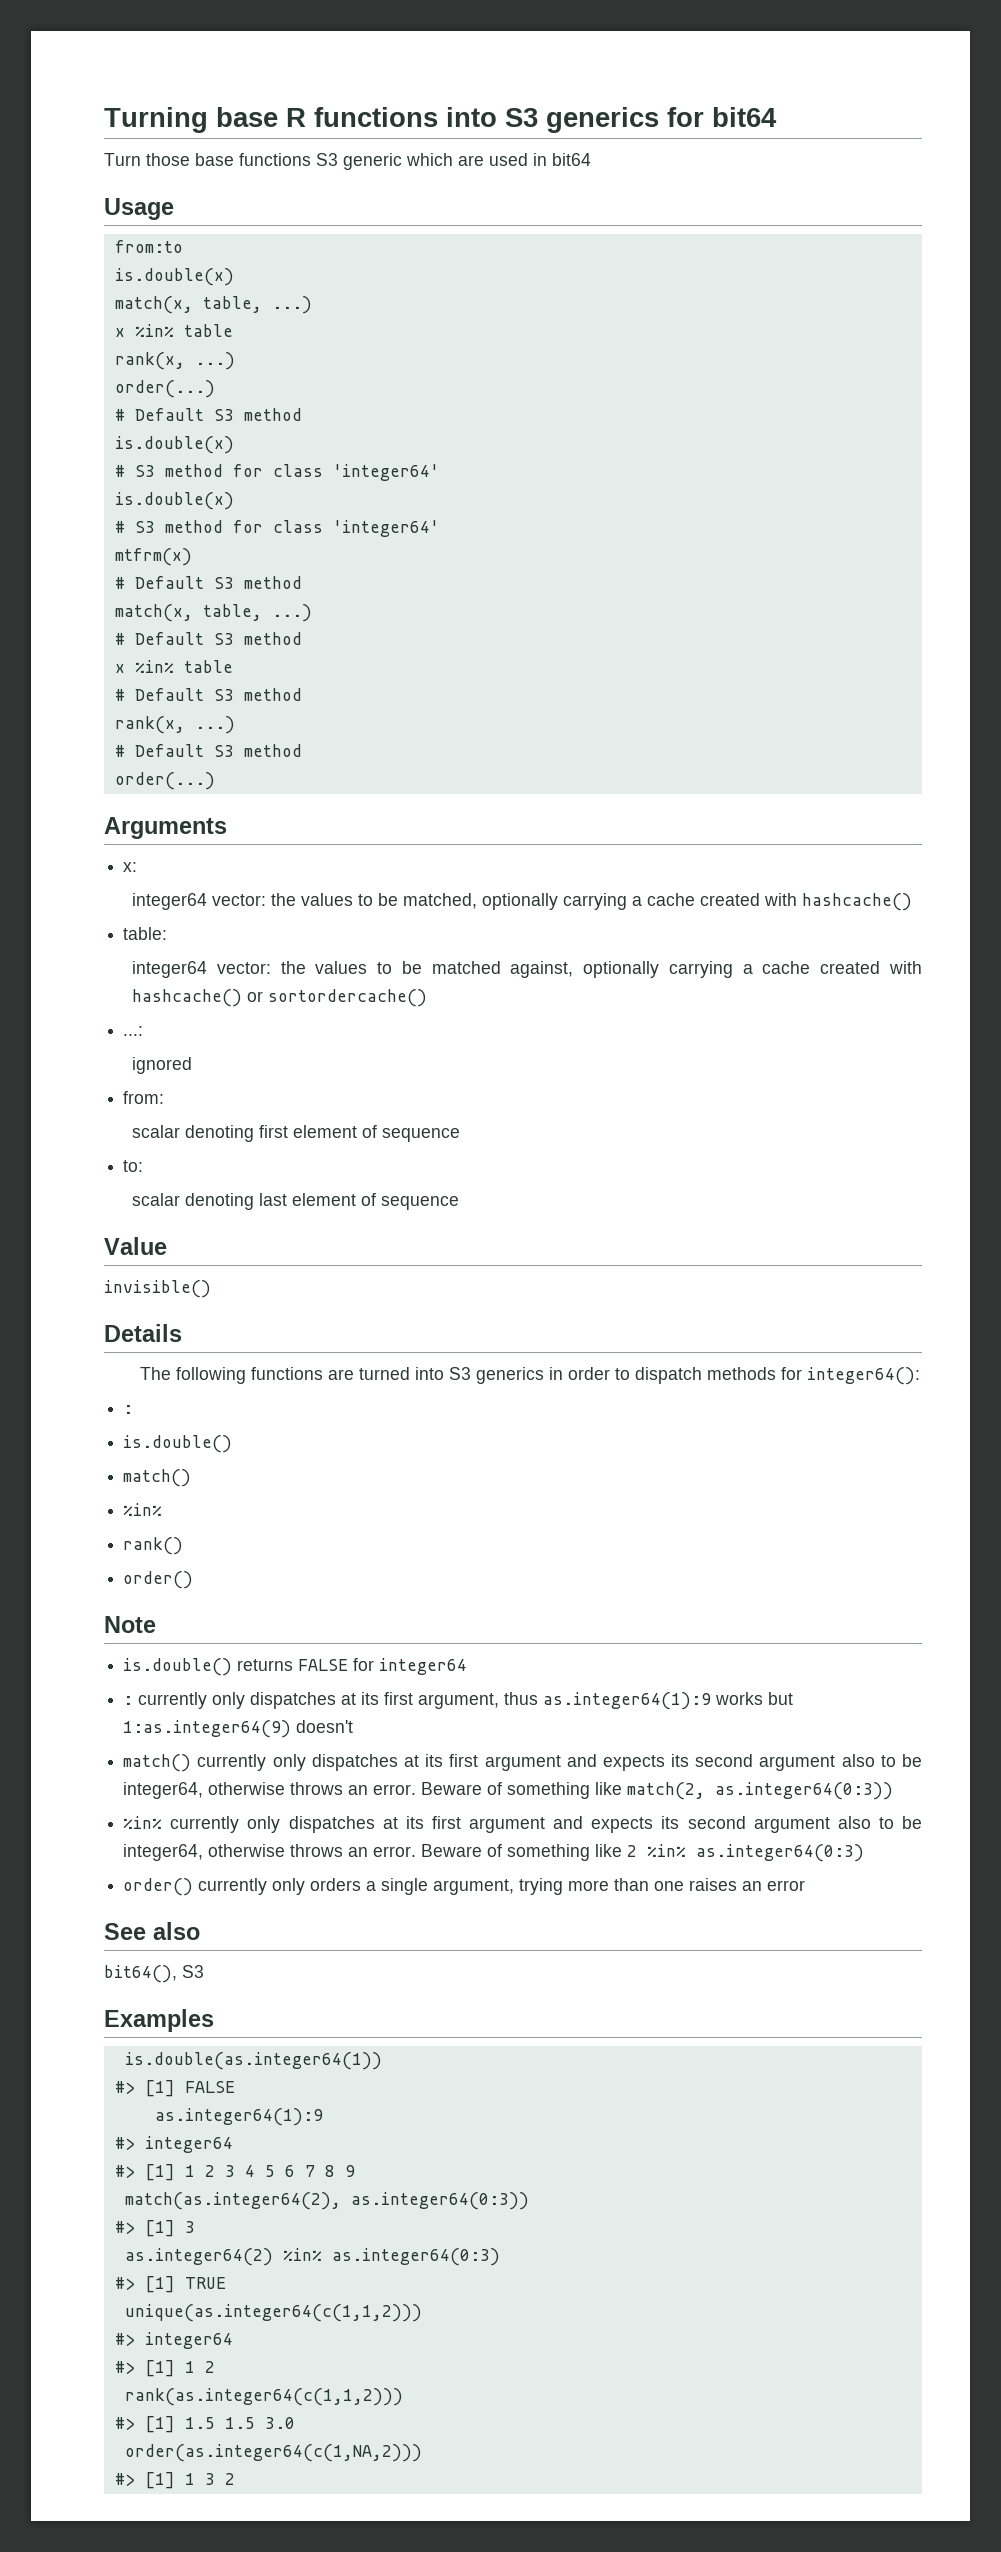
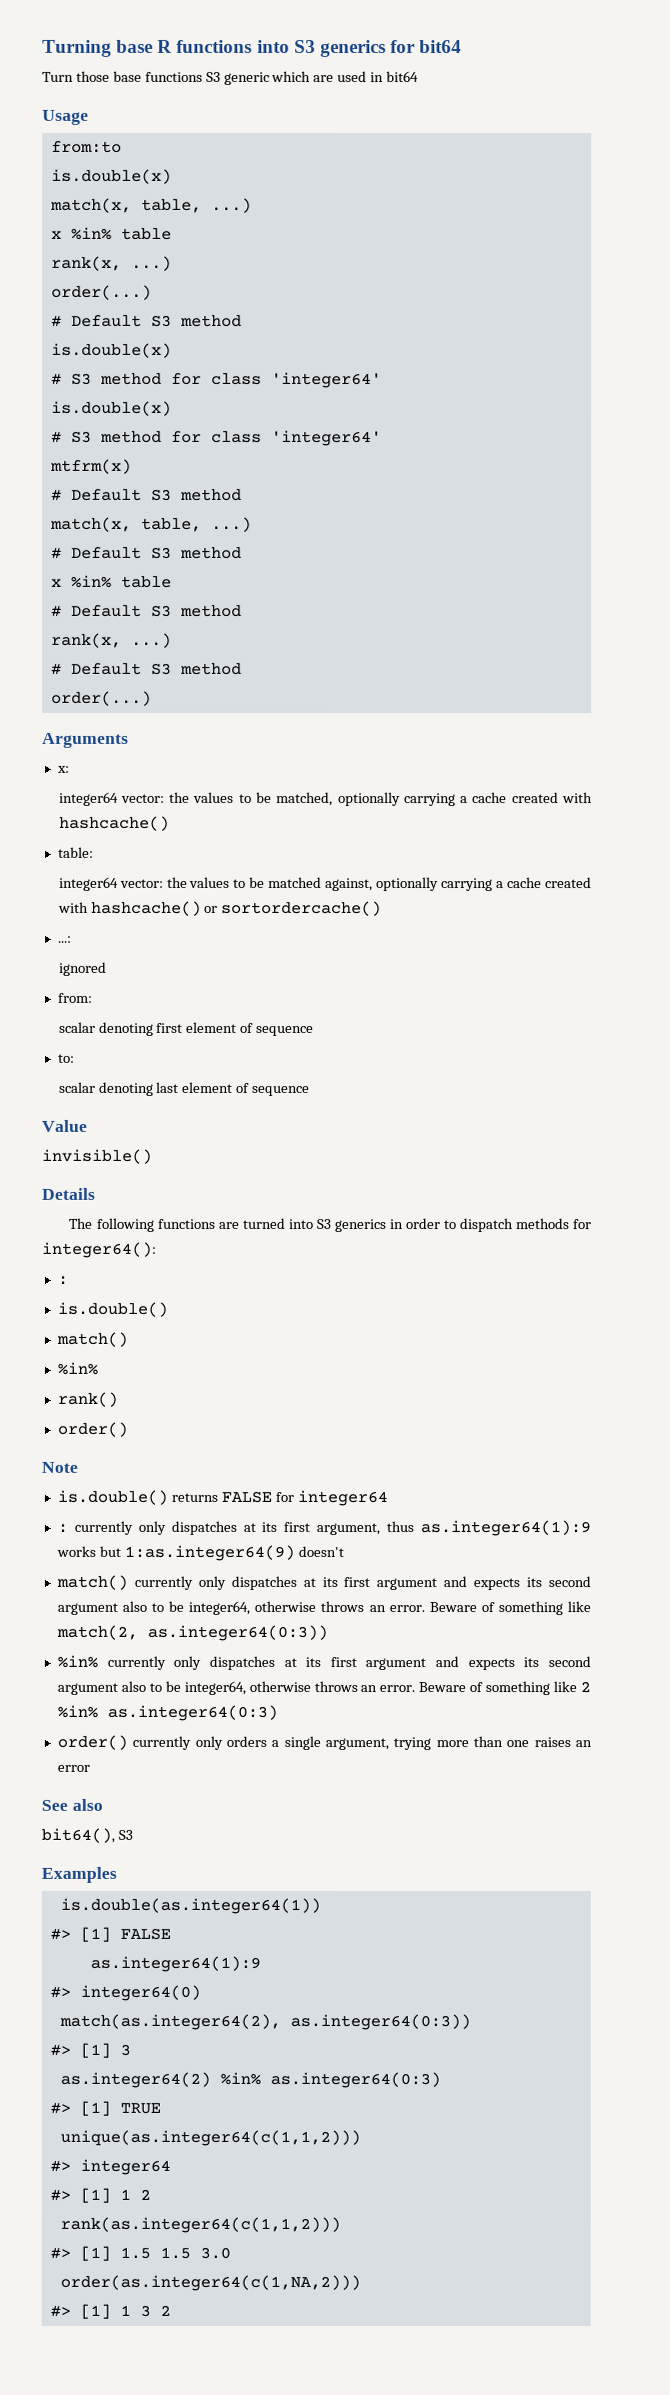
  #> [1] FALSE
  as.integer64(1):9
- #> integer64
- #> [1] 1 2 3 4 5 6 7 8 9
+ #> integer64(0)

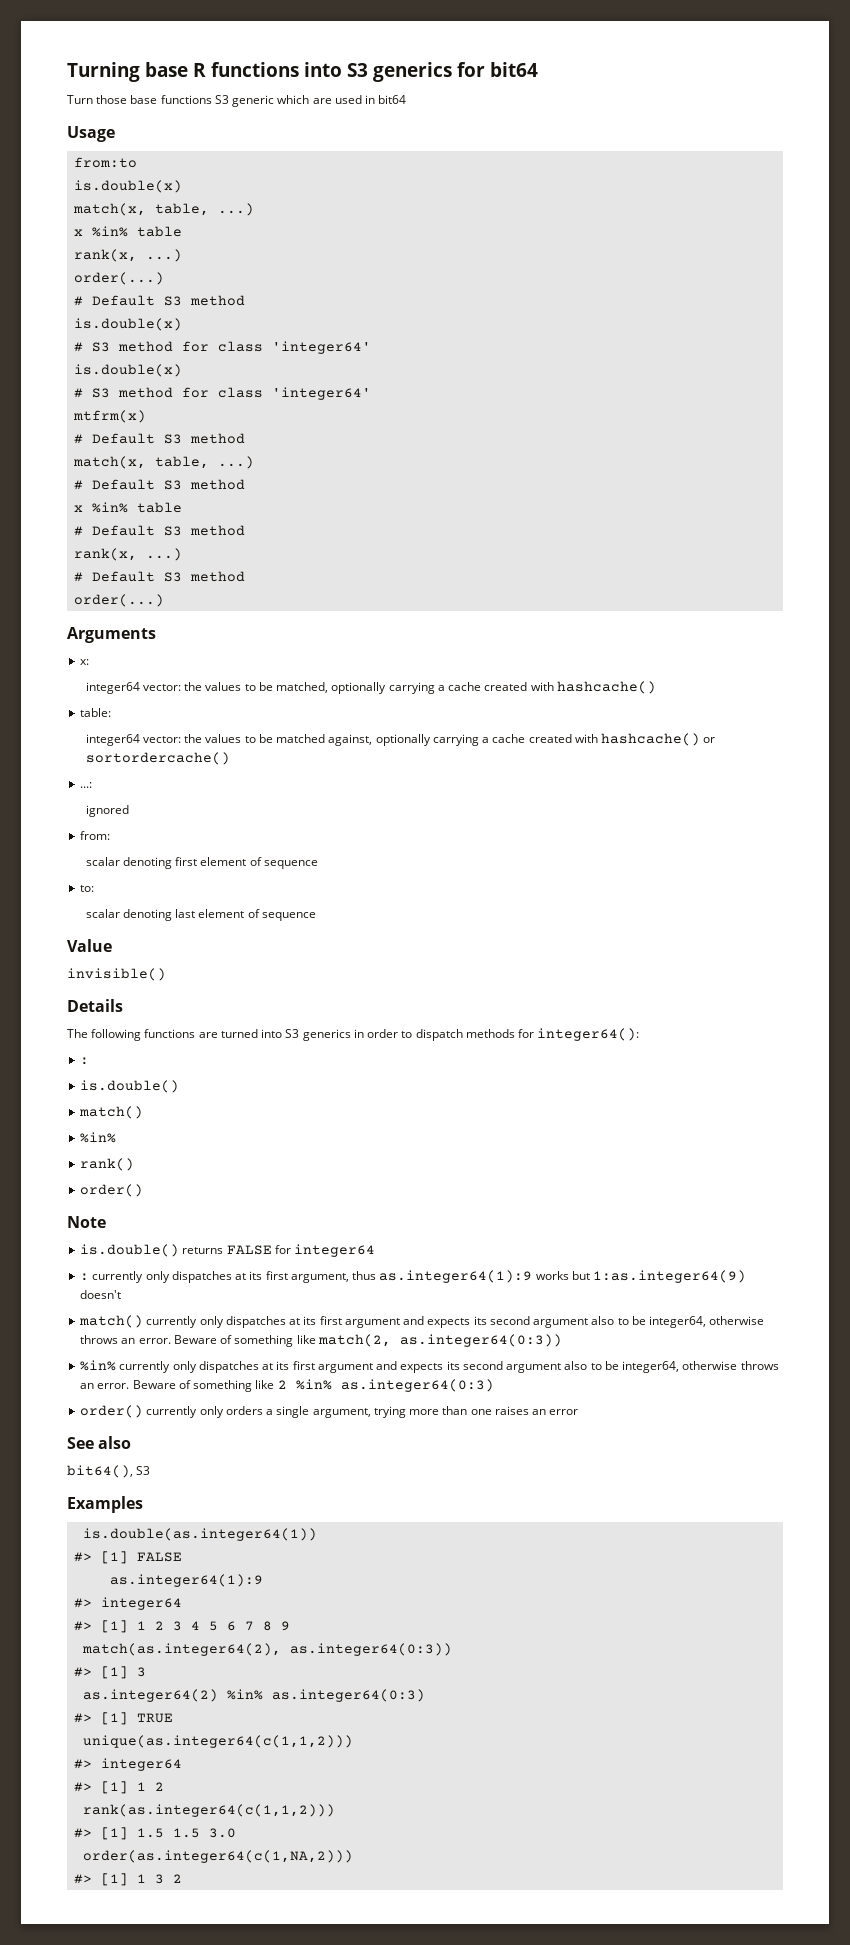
  #> [1] FALSE
  as.integer64(1):9
- #> integer64(0)
+ #> integer64
+ #> [1] 1 2 3 4 5 6 7 8 9

